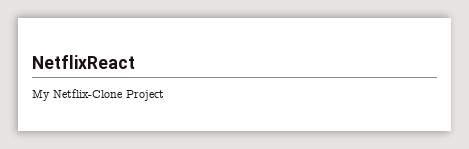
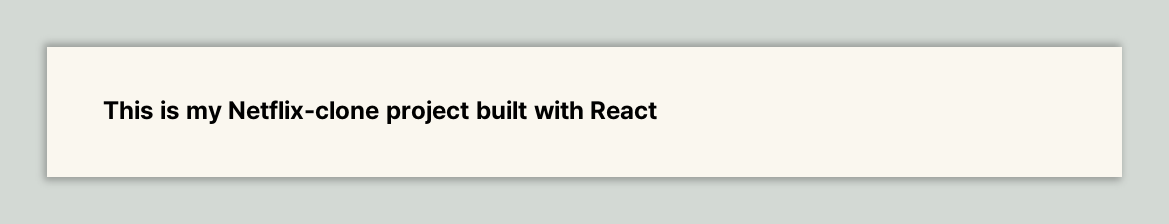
- NetflixReact
- My Netflix-Clone Project
+ This is my Netflix-clone project built with React

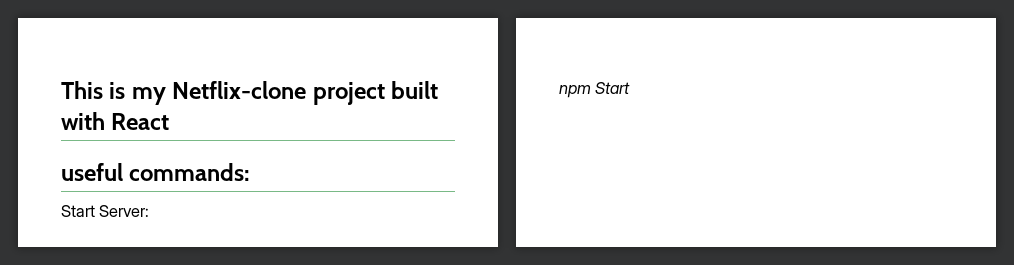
+ useful commands:
+ Start Server:
+ npm Start

